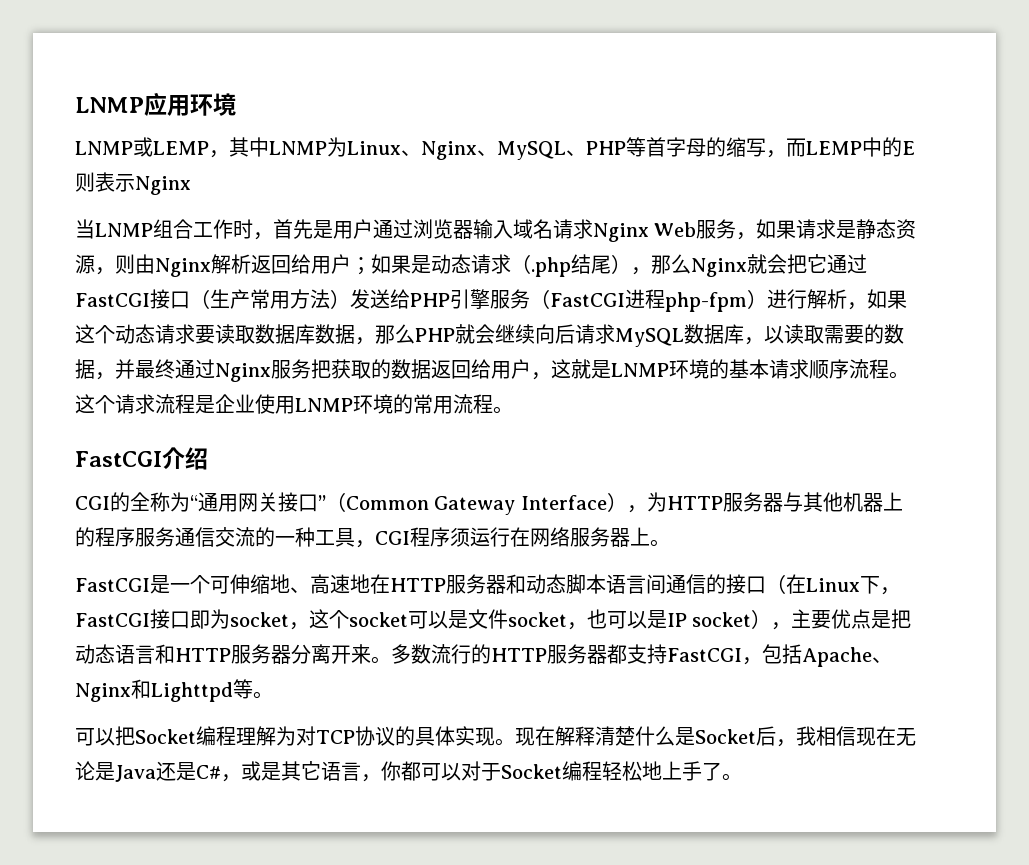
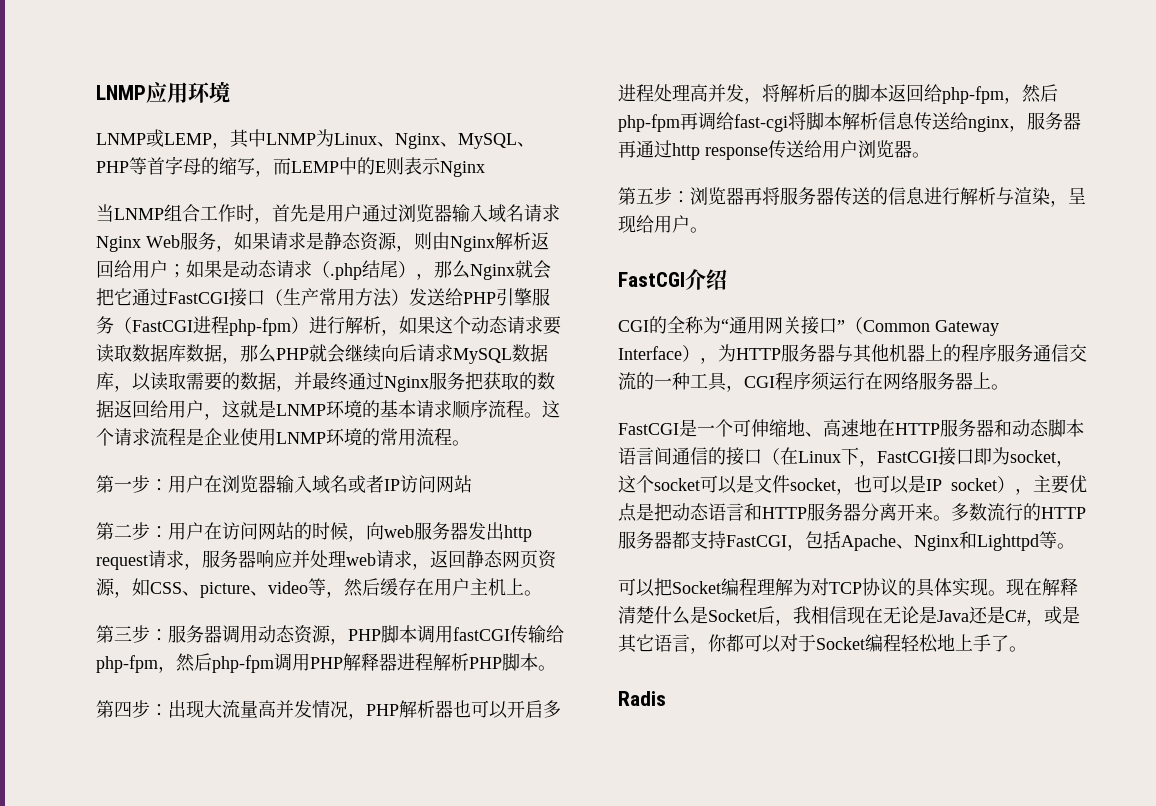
+ 第一步：用户在浏览器输入域名或者IP访问网站
+ 第二步：用户在访问网站的时候，向web服务器发出http request请求，服务器响应并处理web请求，返回静态网页资源，如CSS、picture、video等，然后缓存在用户主机上。
+ 第三步：服务器调用动态资源，PHP脚本调用fastCGI传输给php-fpm，然后php-fpm调用PHP解释器进程解析PHP脚本。
+ 第四步：出现大流量高并发情况，PHP解析器也可以开启多进程处理高并发，将解析后的脚本返回给php-fpm，然后php-fpm再调给fast-cgi将脚本解析信息传送给nginx，服务器再通过http response传送给用户浏览器。
+ 第五步：浏览器再将服务器传送的信息进行解析与渲染，呈现给用户。
+ Radis

